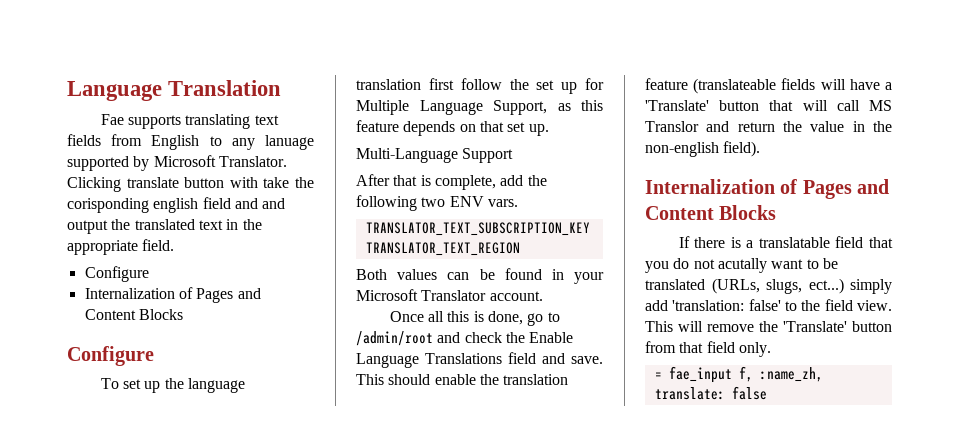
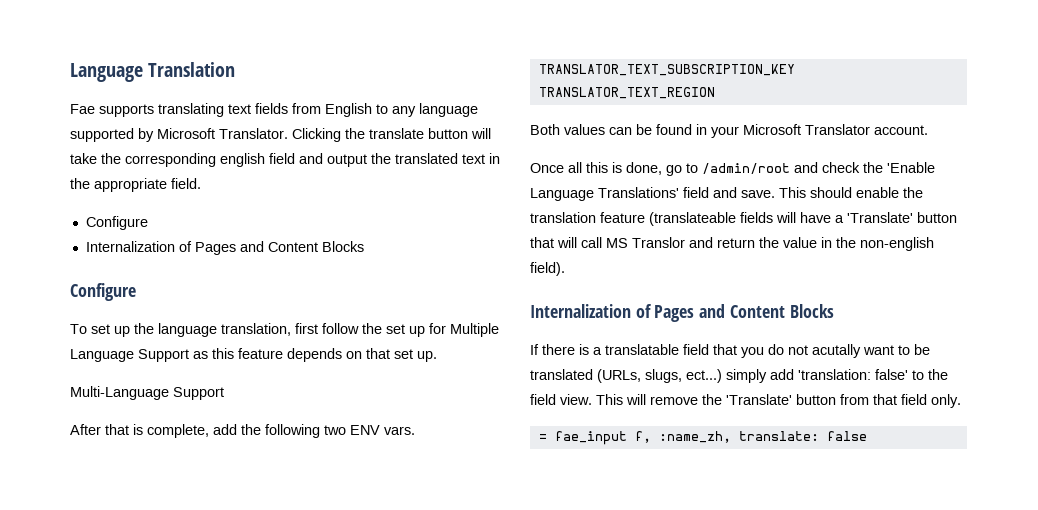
- Fae supports translating text fields from English to any lanuage supported by Microsoft Translator.
+ Fae supports translating text fields from English to any language supported by Microsoft Translator.
- Clicking translate button with take the corisponding english field and and output the translated text in the appropriate field.
+ Clicking the translate button will take the corresponding english field and output the translated text in the appropriate field.
- To set up the language translation first follow the set up for Multiple Language Support, as this feature depends on that set up.
+ To set up the language translation, first follow the set up for Multiple Language Support as this feature depends on that set up.
- Once all this is done, go to /admin/root and check the Enable Language Translations field and save.
+ Once all this is done, go to /admin/root and check the 'Enable Language Translations' field and save.

